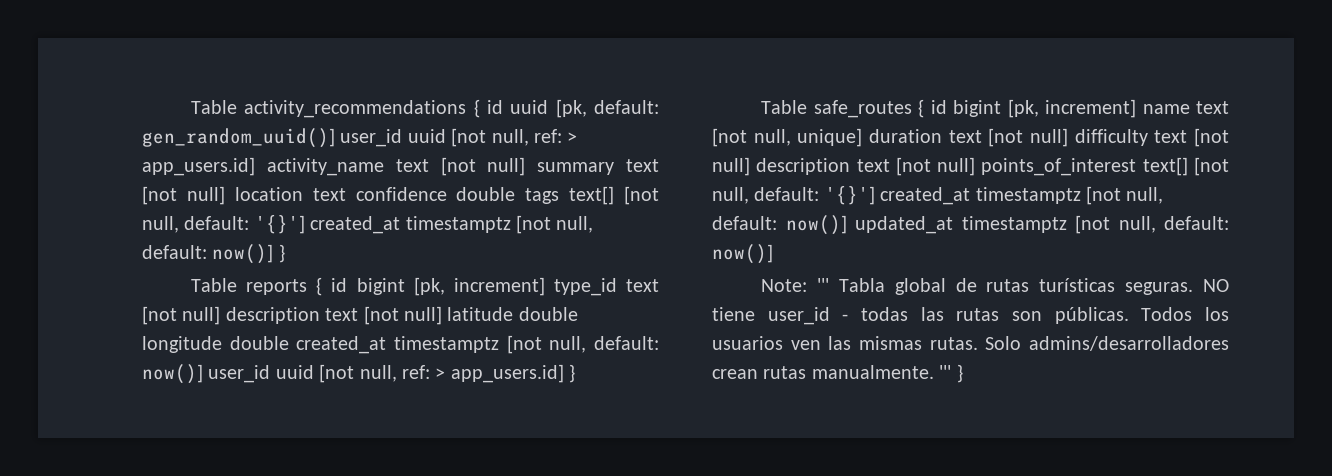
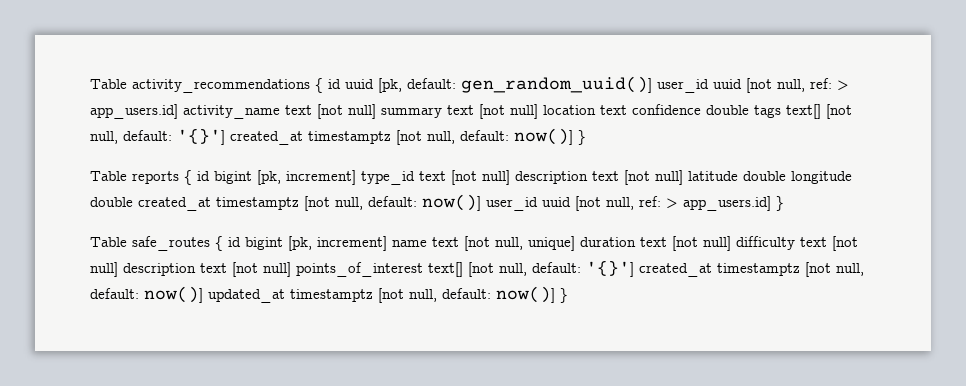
- Table safe_routes { id bigint [pk, increment] name text [not null, unique] duration text [not null] difficulty text [not null] description text [not null] points_of_interest text[] [not null, default: '{}'] created_at timestamptz [not null, default: now()] updated_at timestamptz [not null, default: now()]
- Note: ''' Tabla global de rutas turísticas seguras. NO tiene user_id - todas las rutas son públicas. Todos los usuarios ven las mismas rutas. Solo admins/desarrolladores crean rutas manualmente. ''' }
+ Table safe_routes { id bigint [pk, increment] name text [not null, unique] duration text [not null] difficulty text [not null] description text [not null] points_of_interest text[] [not null, default: '{}'] created_at timestamptz [not null, default: now()] updated_at timestamptz [not null, default: now()] }

